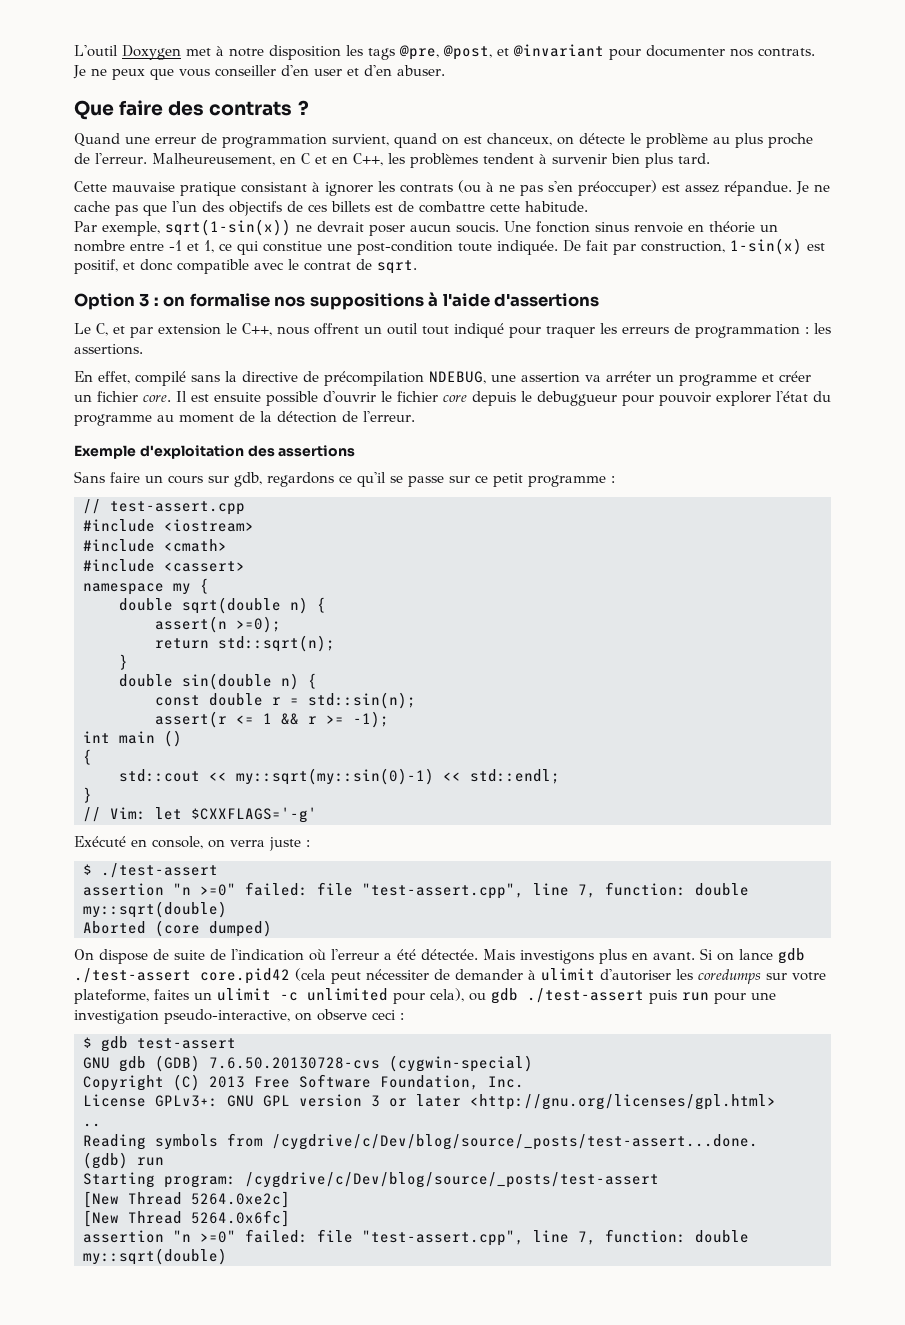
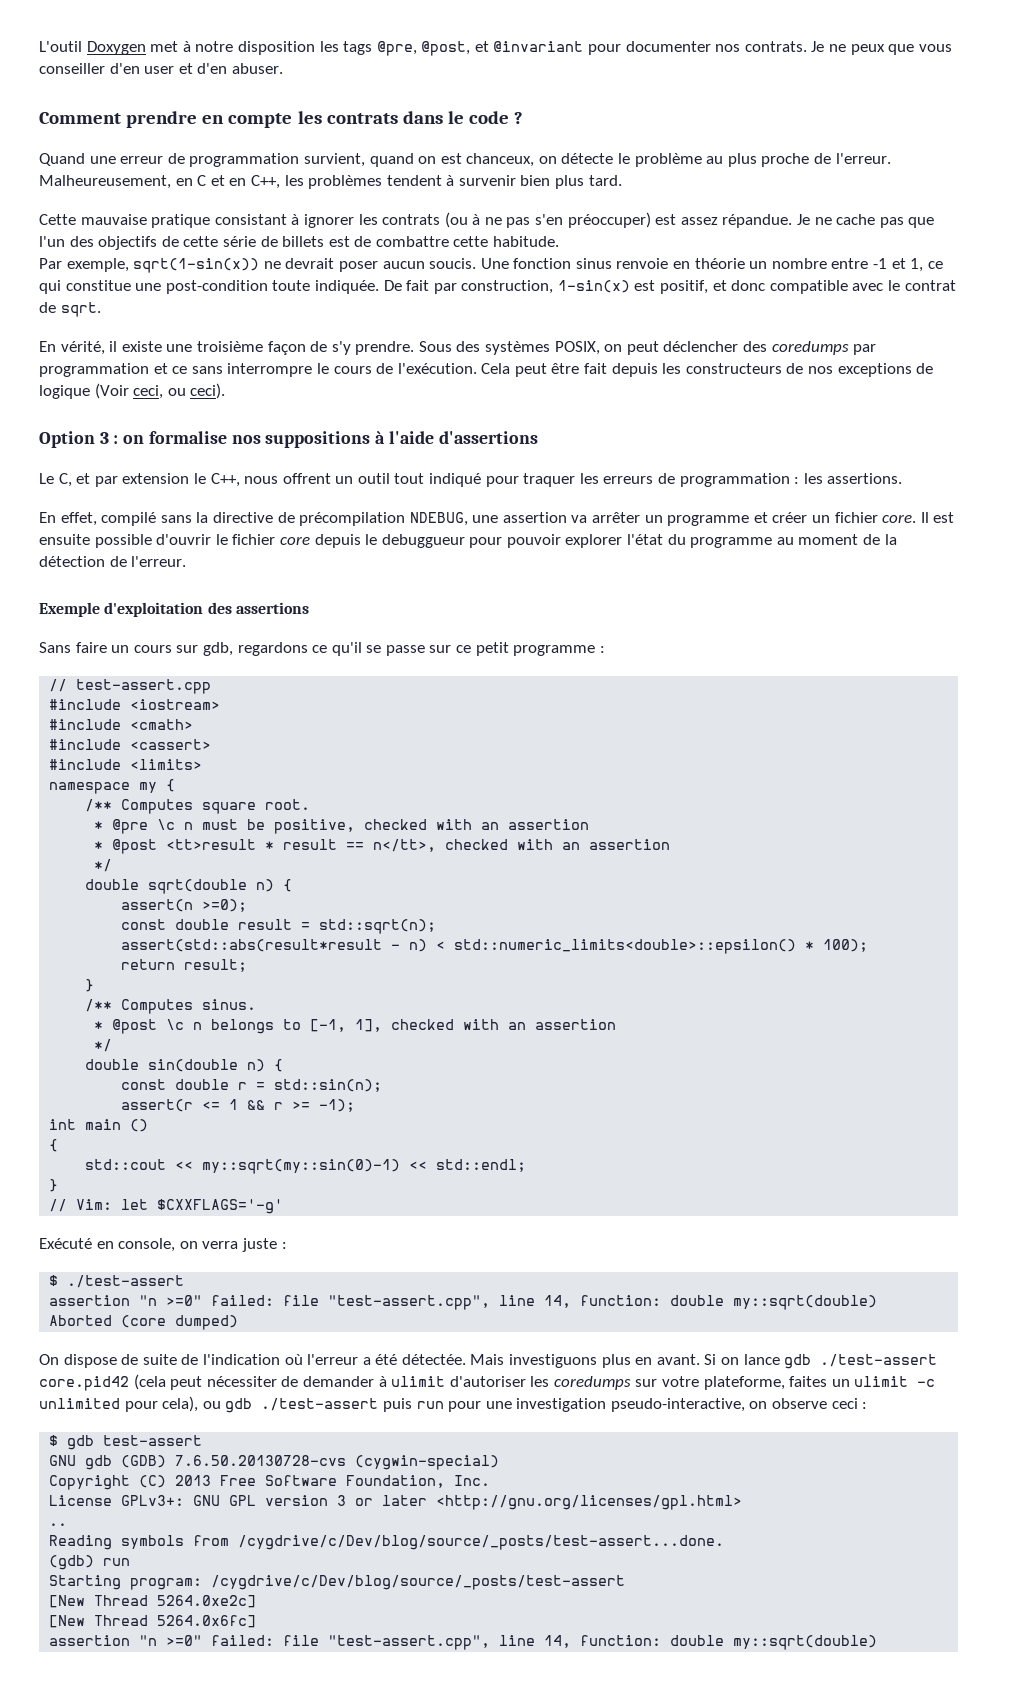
- Que faire des contrats ?
+ Comment prendre en compte les contrats dans le code ?
- Je ne cache pas que l'un des objectifs de ces billets est de combattre cette habitude.
+ Je ne cache pas que l'un des objectifs de cette série de billets est de combattre cette habitude.
+ En vérité, il existe une troisième façon de s'y prendre. Sous des systèmes POSIX, on peut déclencher des coredumps par programmation et ce sans interrompre le cours de l'exécution. Cela peut être fait depuis les constructeurs de nos exceptions de logique (Voir ceci, ou ceci).
- En effet, compilé sans la directive de précompilation NDEBUG, une assertion va arréter un programme et créer un fichier core.
+ En effet, compilé sans la directive de précompilation NDEBUG, une assertion va arrêter un programme et créer un fichier core.
+ #include <limits>
+ /** Computes square root.
+ * @pre \c n must be positive, checked with an assertion
+ * @post <tt>result * result == n</tt>, checked with an assertion
+ */
- return std::sqrt(n);
+ const double result = std::sqrt(n);
+ assert(std::abs(result*result - n) < std::numeric_limits<double>::epsilon() * 100);
+ return result;
  }
+ /** Computes sinus.
+ * @post \c n belongs to [-1, 1], checked with an assertion
+ */
  $ ./test-assert
- assertion "n >=0" failed: file "test-assert.cpp", line 7, function: double my::sqrt(double)
+ assertion "n >=0" failed: file "test-assert.cpp", line 14, function: double my::sqrt(double)
- Mais investigons plus en avant.
+ Mais investiguons plus en avant.
  [New Thread 5264.0x6fc]
- assertion "n >=0" failed: file "test-assert.cpp", line 7, function: double my::sqrt(double)
+ assertion "n >=0" failed: file "test-assert.cpp", line 14, function: double my::sqrt(double)

